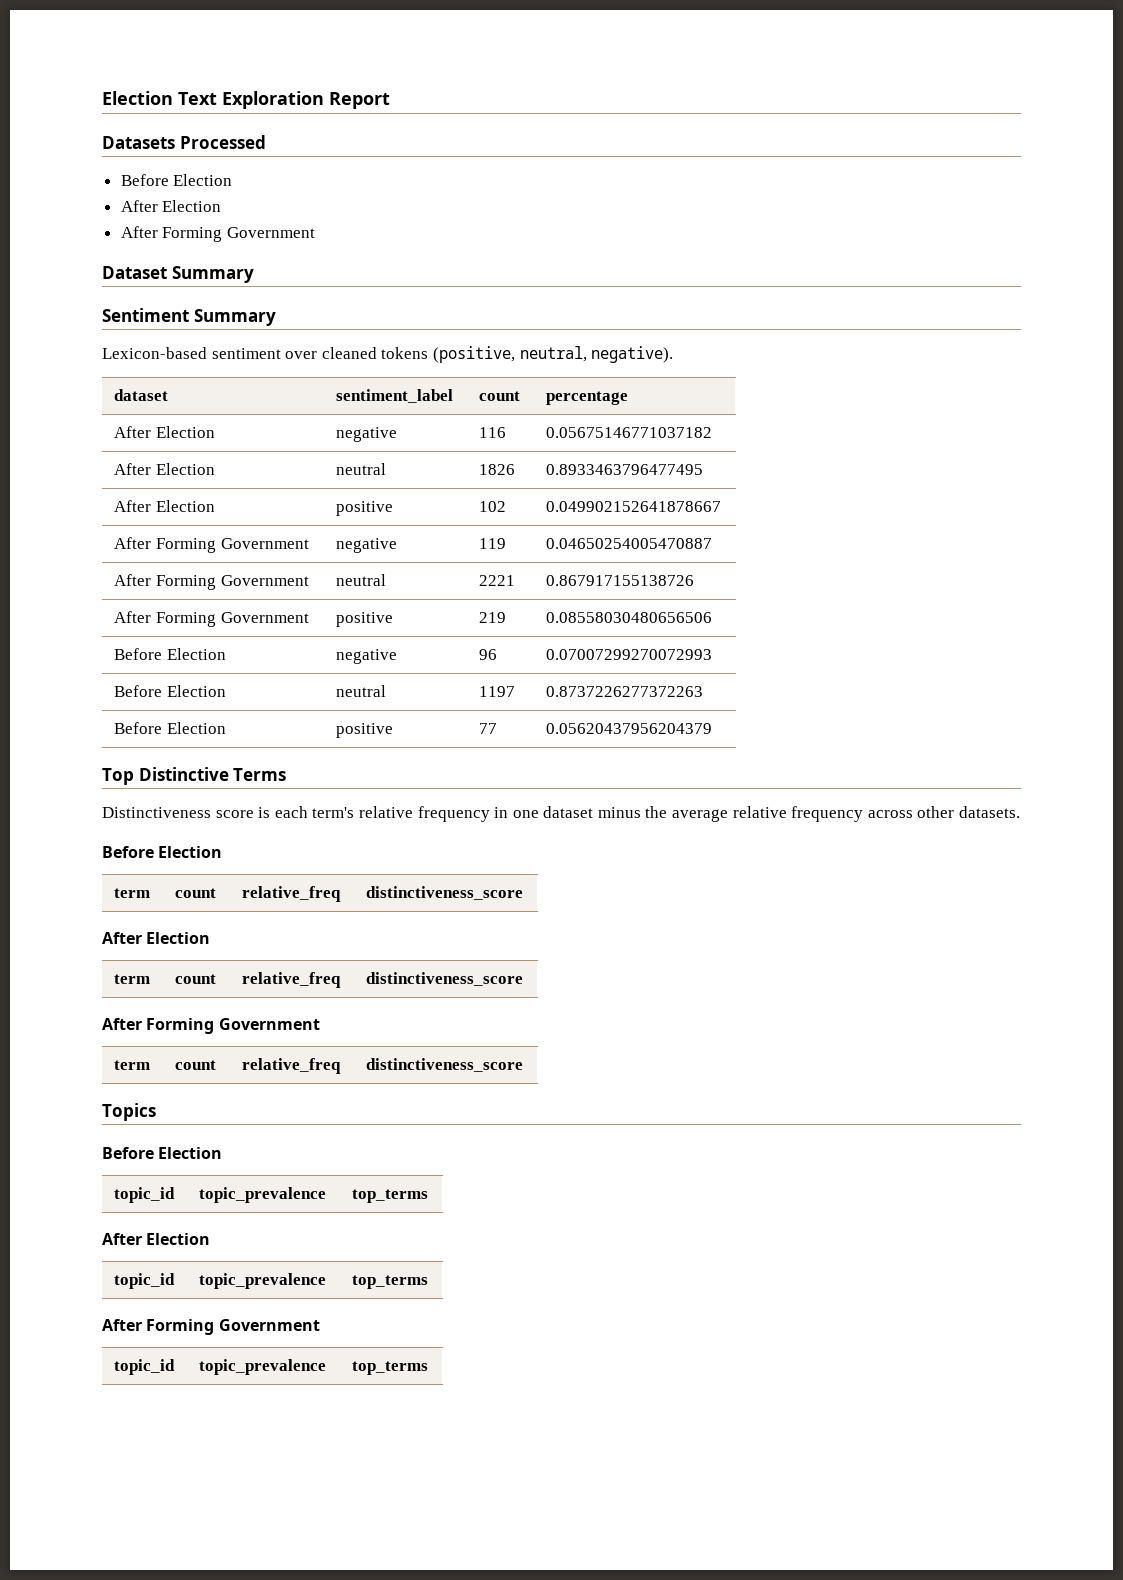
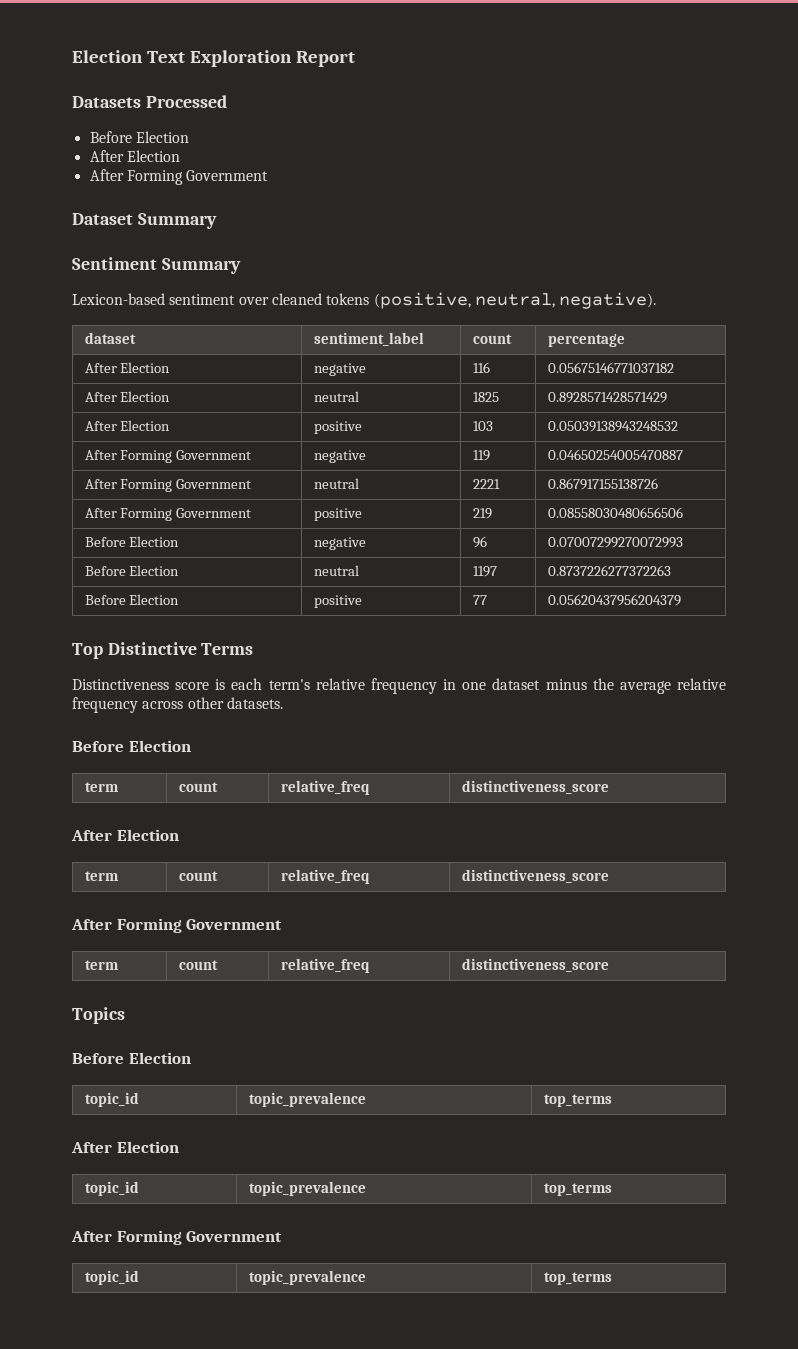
- After Election | neutral | 1826 | 0.8933463796477495
+ After Election | neutral | 1825 | 0.8928571428571429
- After Election | positive | 102 | 0.049902152641878667
+ After Election | positive | 103 | 0.05039138943248532

